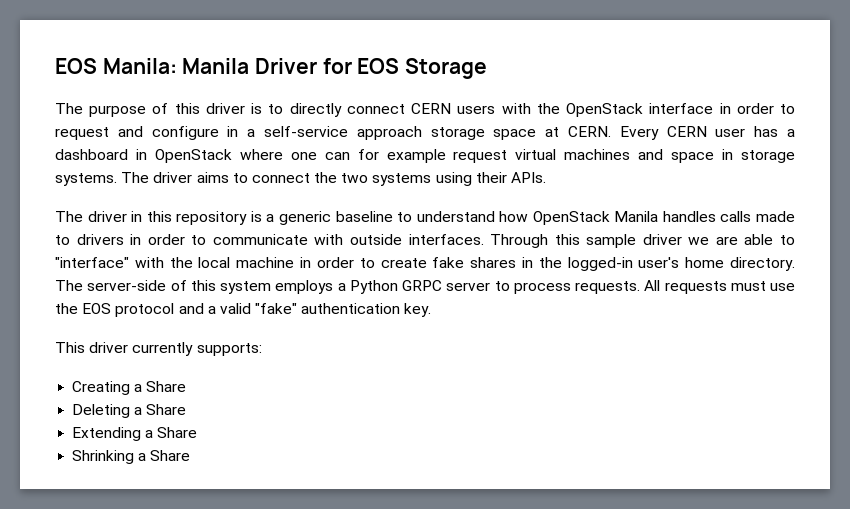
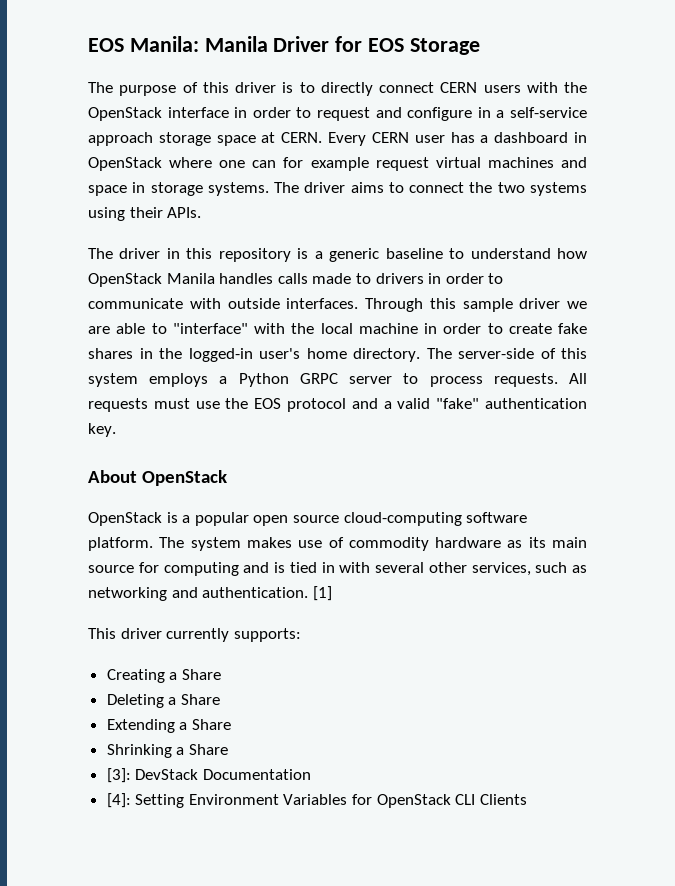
+ About OpenStack
+ OpenStack is a popular open source cloud-computing software platform. The system makes use of commodity hardware as its main source for computing and is tied in with several other services, such as networking and authentication. [1]
+ [3]: DevStack Documentation
+ [4]: Setting Environment Variables for OpenStack CLI Clients

